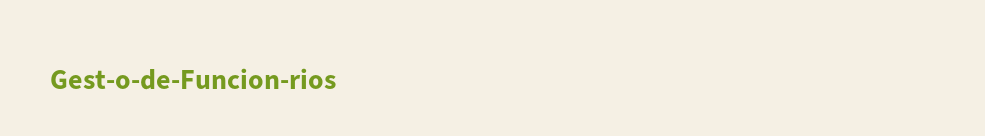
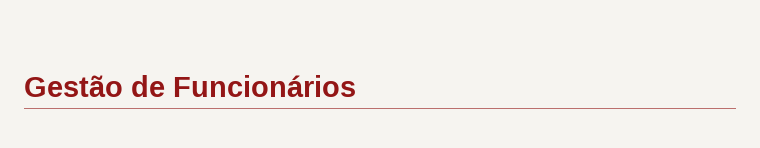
- Gest-o-de-Funcion-rios
+ Gestão de Funcionários

